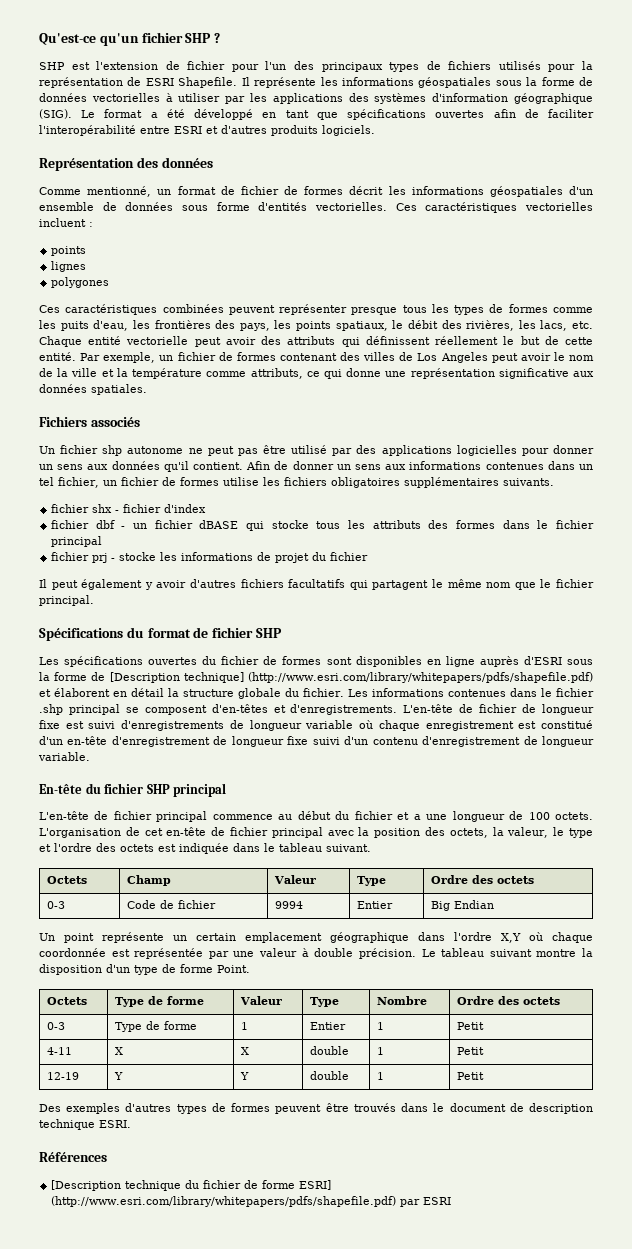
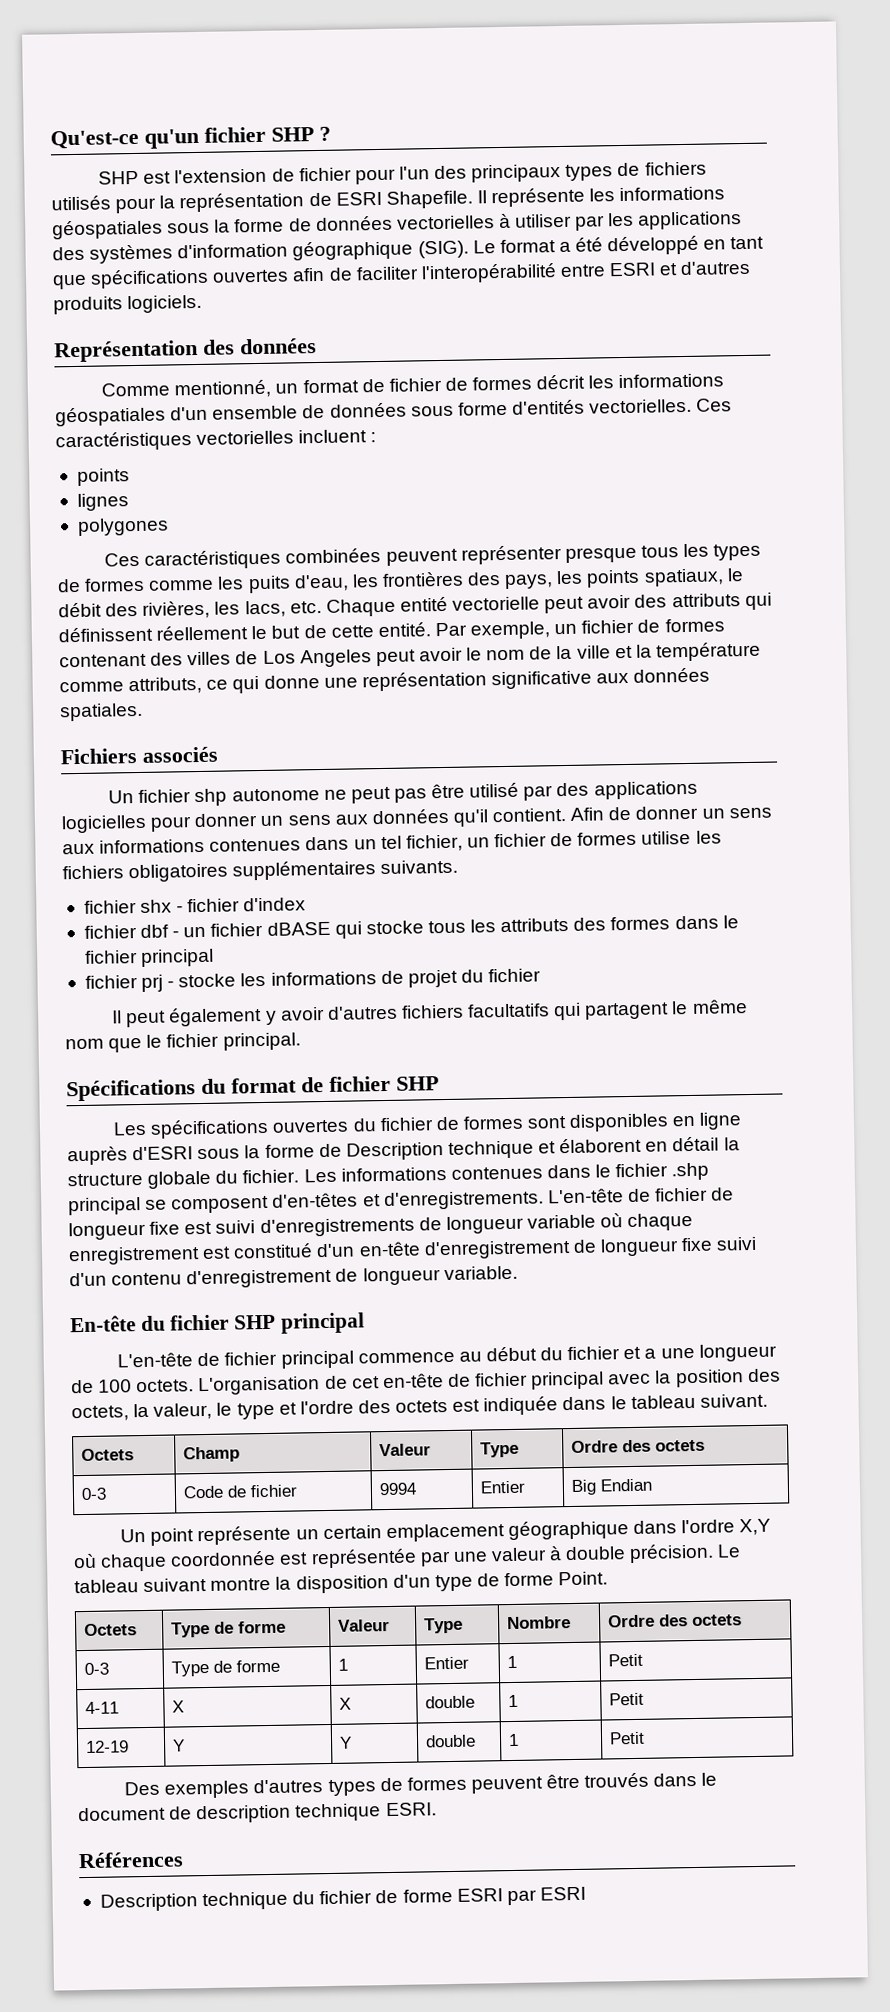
- Les spécifications ouvertes du fichier de formes sont disponibles en ligne auprès d'ESRI sous la forme de [Description technique] (http://www.esri.com/library/whitepapers/pdfs/shapefile.pdf) et élaborent en détail la structure globale du fichier.
+ Les spécifications ouvertes du fichier de formes sont disponibles en ligne auprès d'ESRI sous la forme de Description technique et élaborent en détail la structure globale du fichier.
- [Description technique du fichier de forme ESRI] (http://www.esri.com/library/whitepapers/pdfs/shapefile.pdf) par ESRI
+ Description technique du fichier de forme ESRI par ESRI

